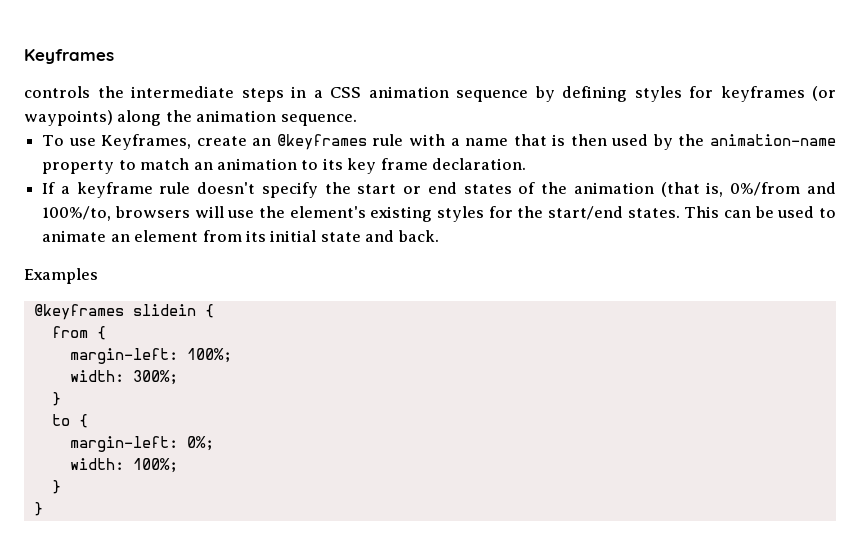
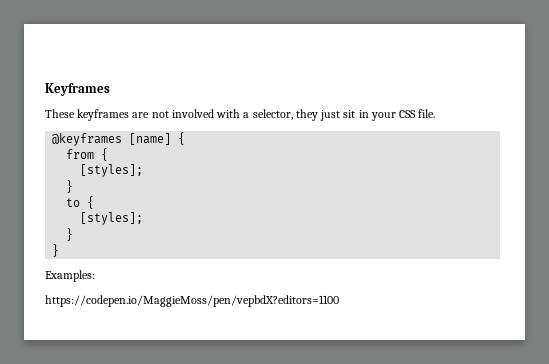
- controls the intermediate steps in a CSS animation sequence by defining styles for keyframes (or waypoints) along the animation sequence.
- To use Keyframes, create an @keyframes rule with a name that is then used by the animation-name property to match an animation to its key frame declaration.
- If a keyframe rule doesn't specify the start or end states of the animation (that is, 0%/from and 100%/to, browsers will use the element's existing styles for the start/end states. This can be used to animate an element from its initial state and back.
- Examples
- @keyframes slidein {
+ These keyframes are not involved with a selector, they just sit in your CSS file.
+ @keyframes [name] {
  from {
- margin-left: 100%;
- width: 300%;
+ [styles];
  to {
- margin-left: 0%;
- width: 100%;
+ [styles];
+ Examples:
+ https://codepen.io/MaggieMoss/pen/vepbdX?editors=1100

